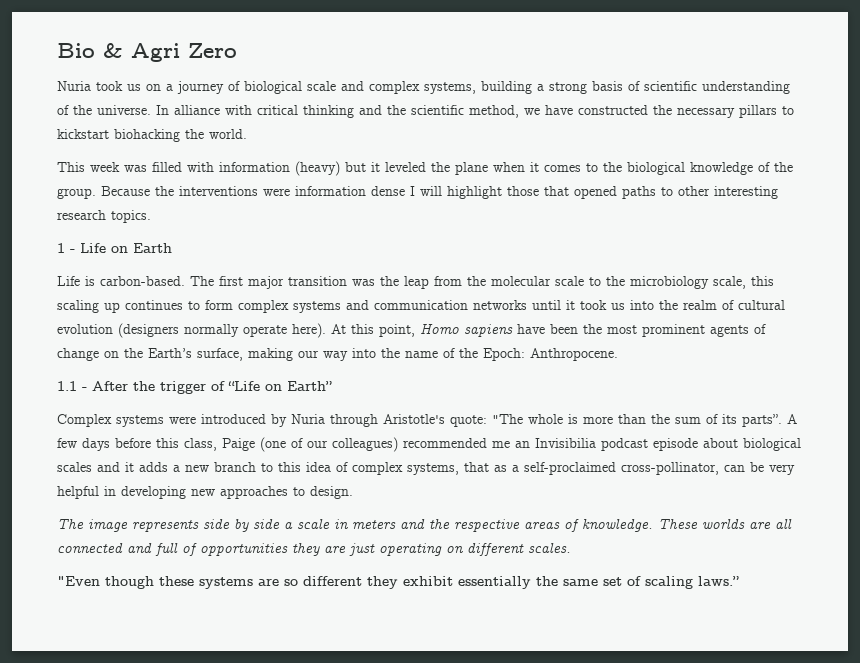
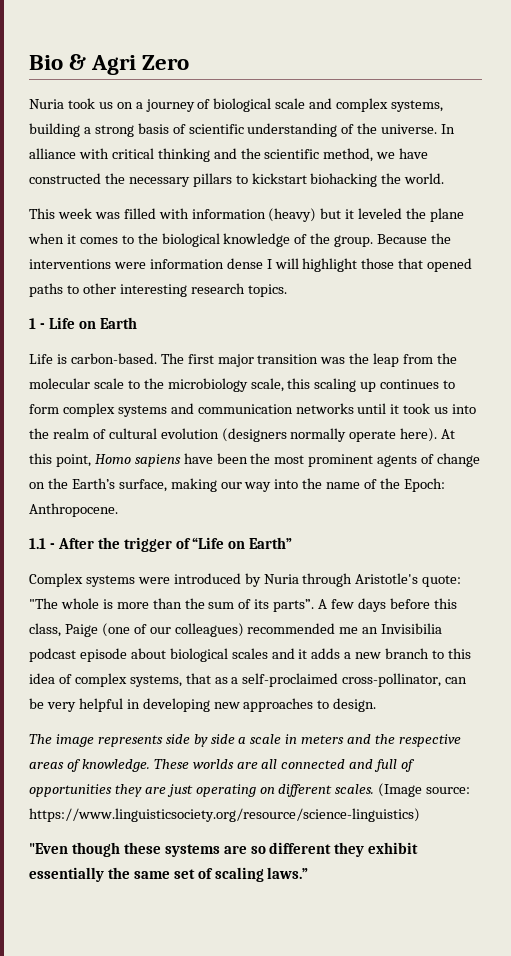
+ (Image source: https://www.linguisticsociety.org/resource/science-linguistics)

